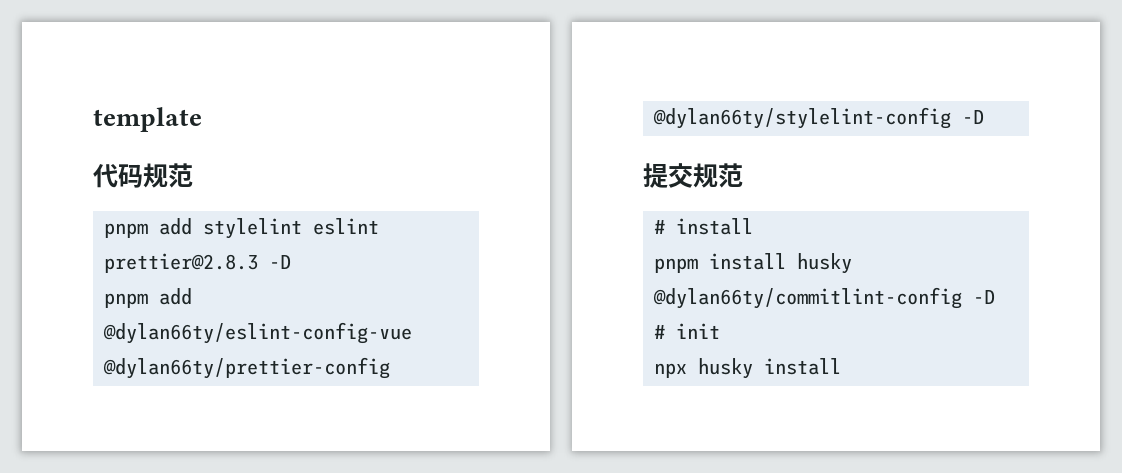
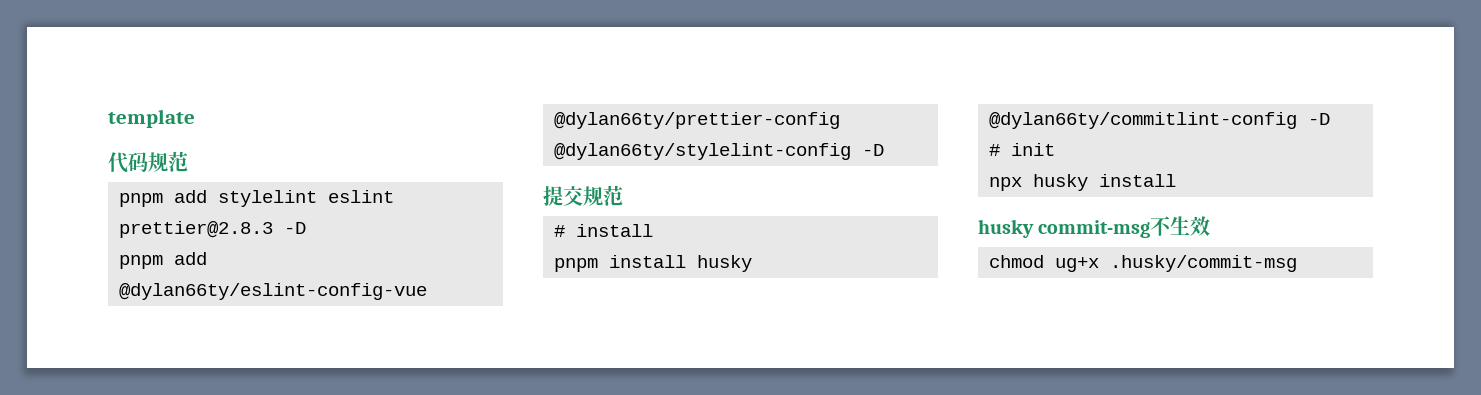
+ husky commit-msg不生效
+ chmod ug+x .husky/commit-msg

